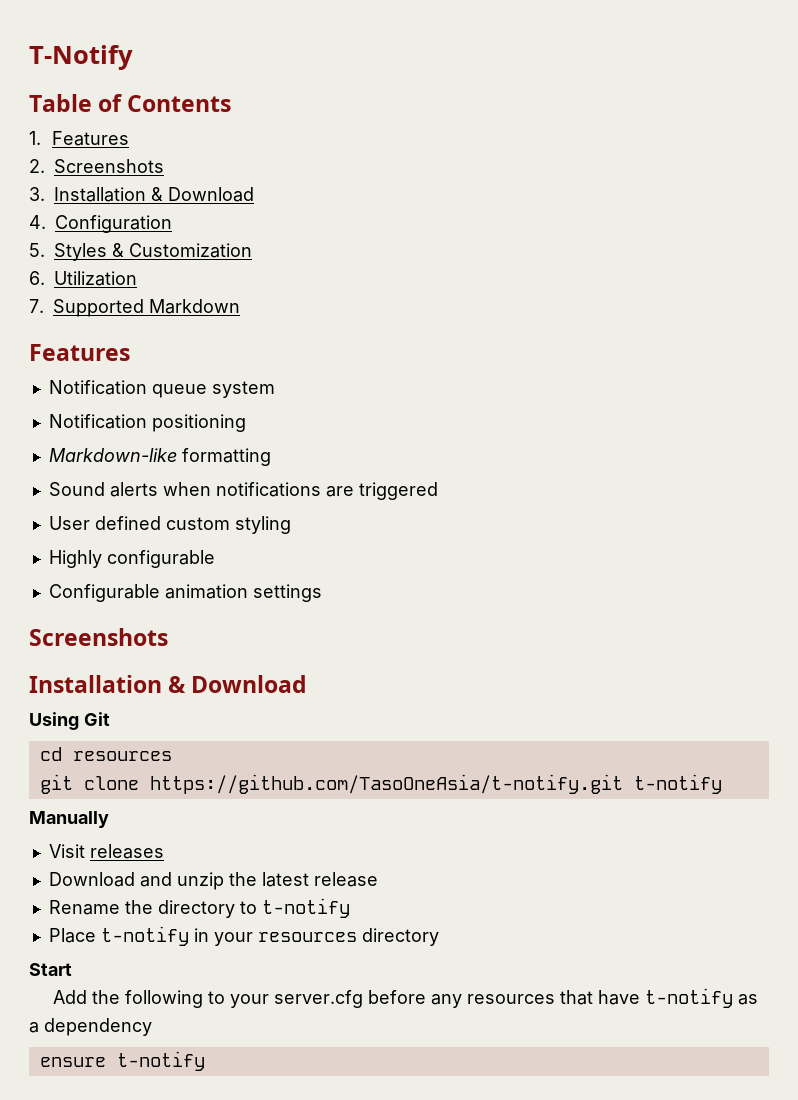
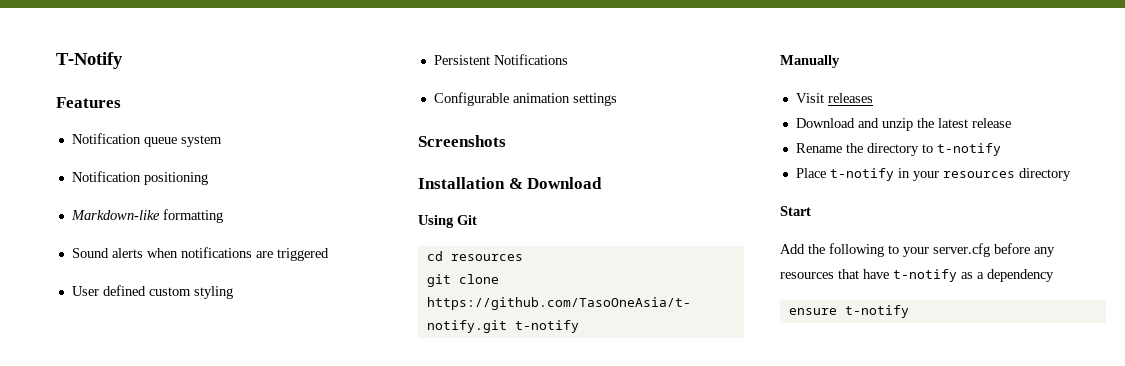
- Table of Contents
- 1. Features
- 2. Screenshots
- 3. Installation & Download
- 4. Configuration
- 5. Styles & Customization
- 6. Utilization
- 7. Supported Markdown
- Highly configurable
+ Persistent Notifications

